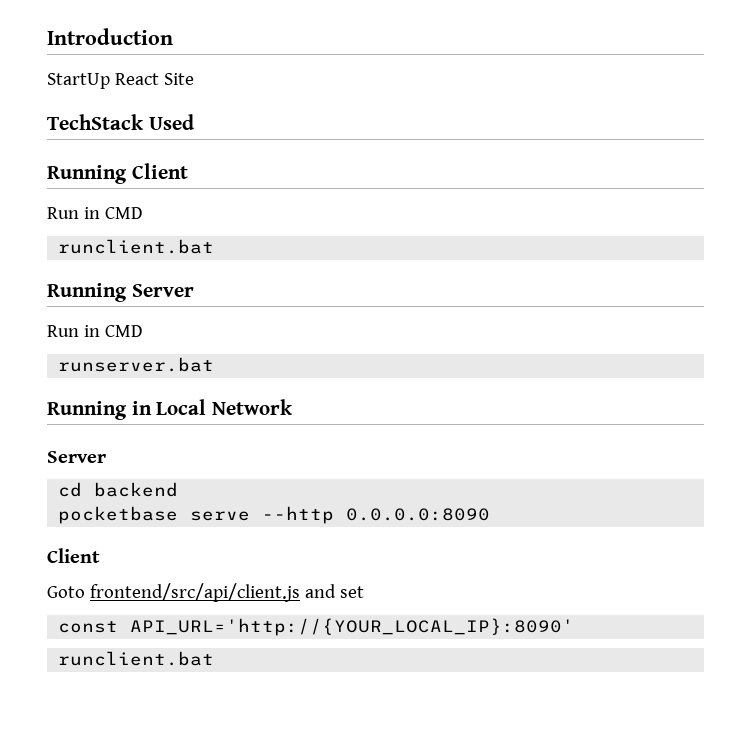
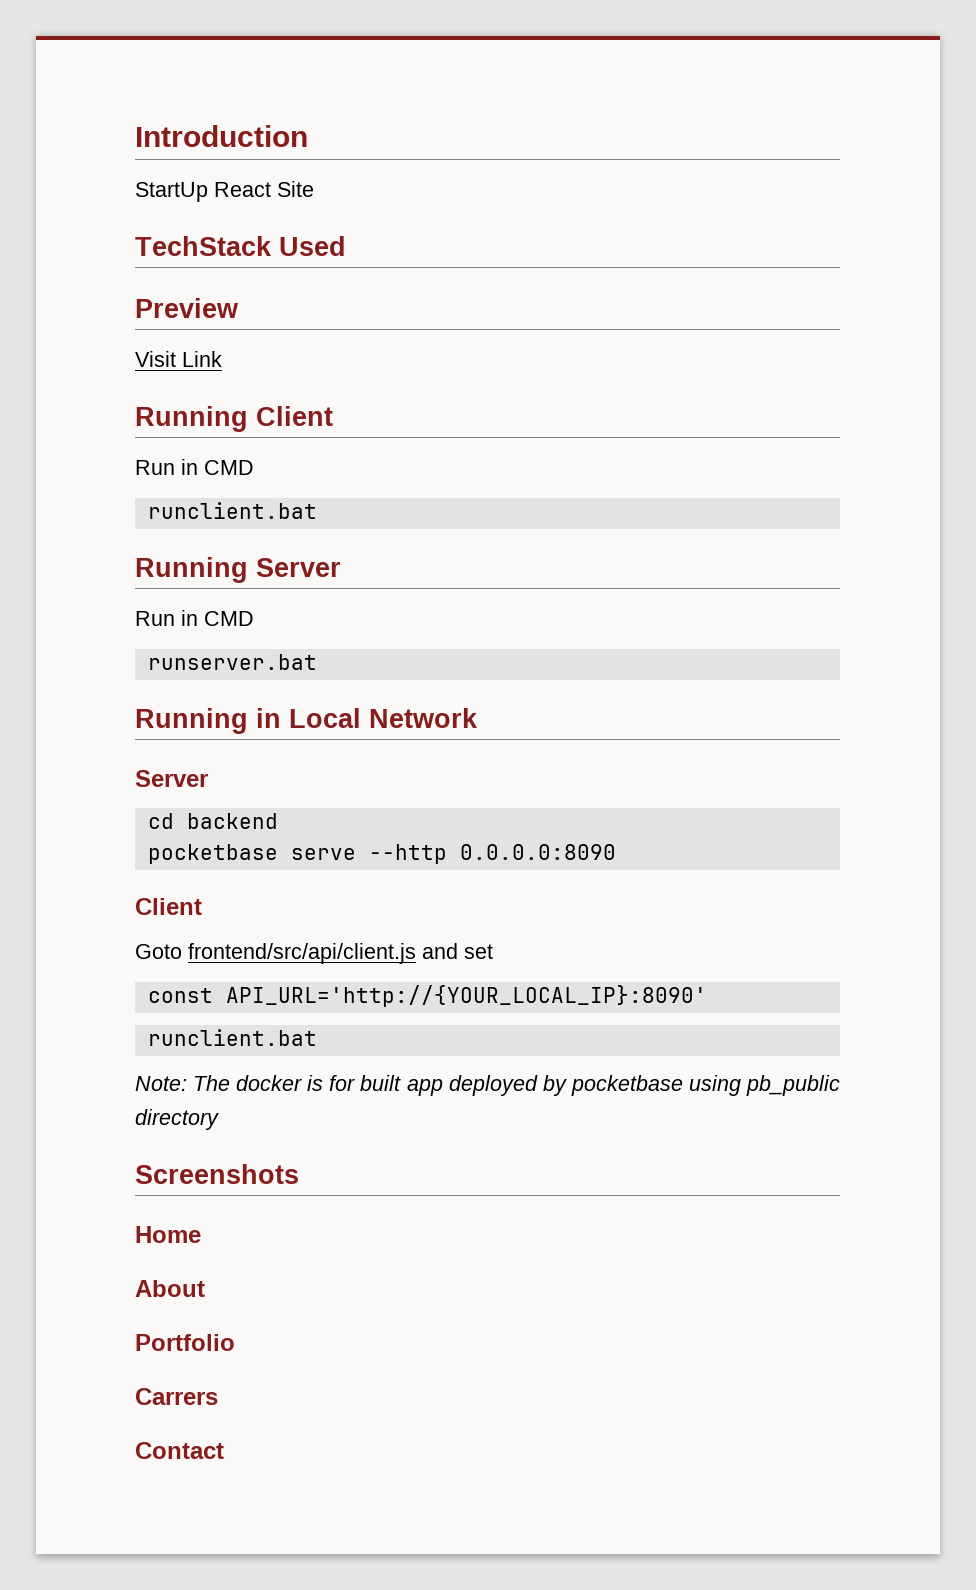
+ Preview
+ Visit Link
+ Note: The docker is for built app deployed by pocketbase using pb_public directory
+ Screenshots
+ Home
+ About
+ Portfolio
+ Carrers
+ Contact

